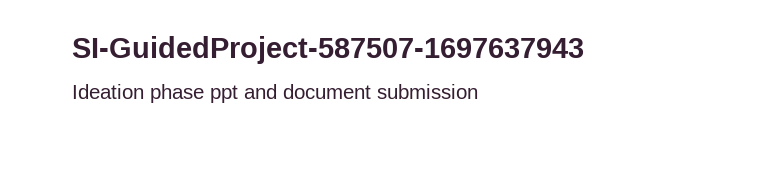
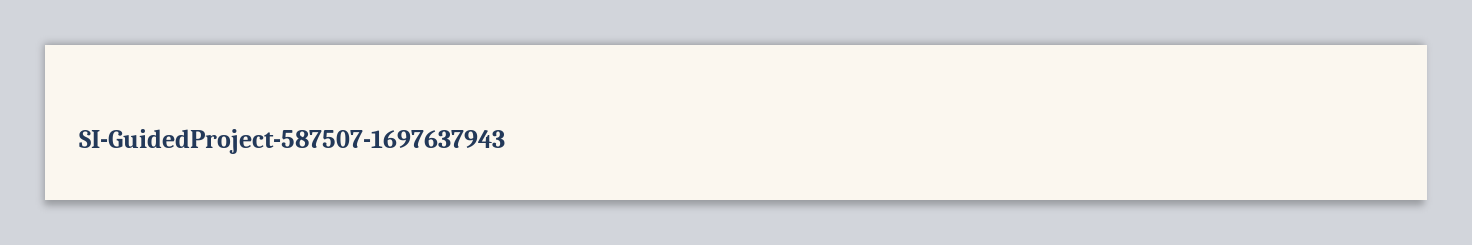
- Ideation phase ppt and document submission

